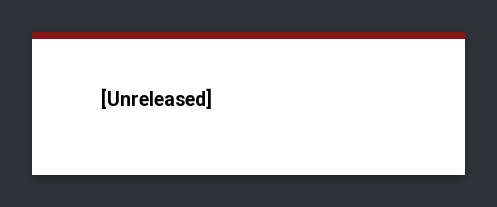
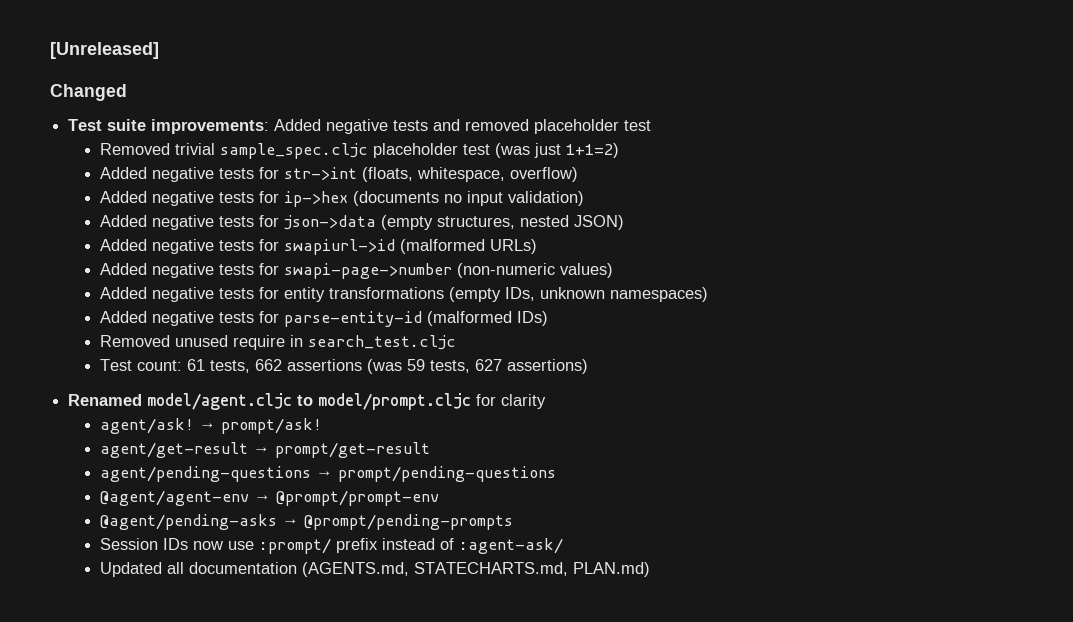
+ Changed
+ Test suite improvements: Added negative tests and removed placeholder test
+ Removed trivial sample_spec.cljc placeholder test (was just 1+1=2)
+ Added negative tests for str->int (floats, whitespace, overflow)
+ Added negative tests for ip->hex (documents no input validation)
+ Added negative tests for json->data (empty structures, nested JSON)
+ Added negative tests for swapiurl->id (malformed URLs)
+ Added negative tests for swapi-page->number (non-numeric values)
+ Added negative tests for entity transformations (empty IDs, unknown namespaces)
+ Added negative tests for parse-entity-id (malformed IDs)
+ Removed unused require in search_test.cljc
+ Test count: 61 tests, 662 assertions (was 59 tests, 627 assertions)
+ Renamed model/agent.cljc to model/prompt.cljc for clarity
+ agent/ask! → prompt/ask!
+ agent/get-result → prompt/get-result
+ agent/pending-questions → prompt/pending-questions
+ @agent/agent-env → @prompt/prompt-env
+ @agent/pending-asks → @prompt/pending-prompts
+ Session IDs now use :prompt/ prefix instead of :agent-ask/
+ Updated all documentation (AGENTS.md, STATECHARTS.md, PLAN.md)

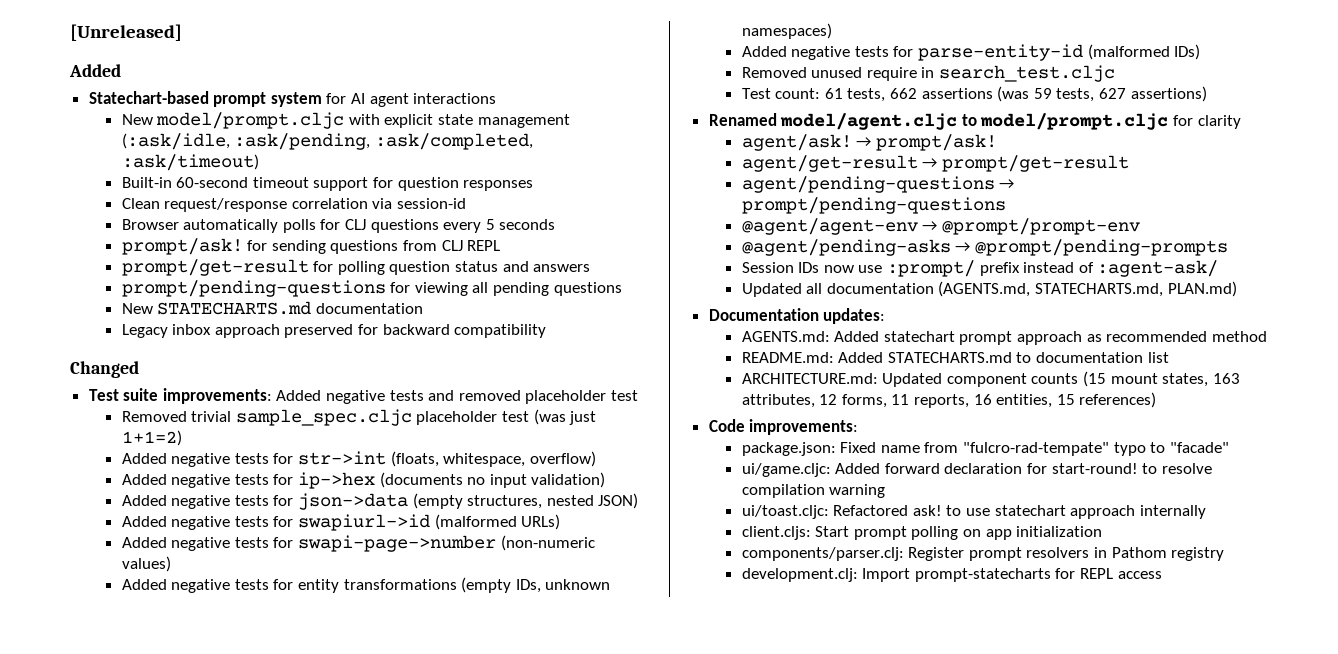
  [Unreleased]
+ Added
+ Statechart-based prompt system for AI agent interactions
+ New model/prompt.cljc with explicit state management (:ask/idle, :ask/pending, :ask/completed, :ask/timeout)
+ Built-in 60-second timeout support for question responses
+ Clean request/response correlation via session-id
+ Browser automatically polls for CLJ questions every 5 seconds
+ prompt/ask! for sending questions from CLJ REPL
+ prompt/get-result for polling question status and answers
+ prompt/pending-questions for viewing all pending questions
+ New STATECHARTS.md documentation
+ Legacy inbox approach preserved for backward compatibility
+ Documentation updates:
+ AGENTS.md: Added statechart prompt approach as recommended method
+ README.md: Added STATECHARTS.md to documentation list
+ ARCHITECTURE.md: Updated component counts (15 mount states, 163 attributes, 12 forms, 11 reports, 16 entities, 15 references)
+ Code improvements:
+ package.json: Fixed name from "fulcro-rad-tempate" typo to "facade"
+ ui/game.cljc: Added forward declaration for start-round! to resolve compilation warning
+ ui/toast.cljc: Refactored ask! to use statechart approach internally
+ client.cljs: Start prompt polling on app initialization
+ components/parser.clj: Register prompt resolvers in Pathom registry
+ development.clj: Import prompt-statecharts for REPL access

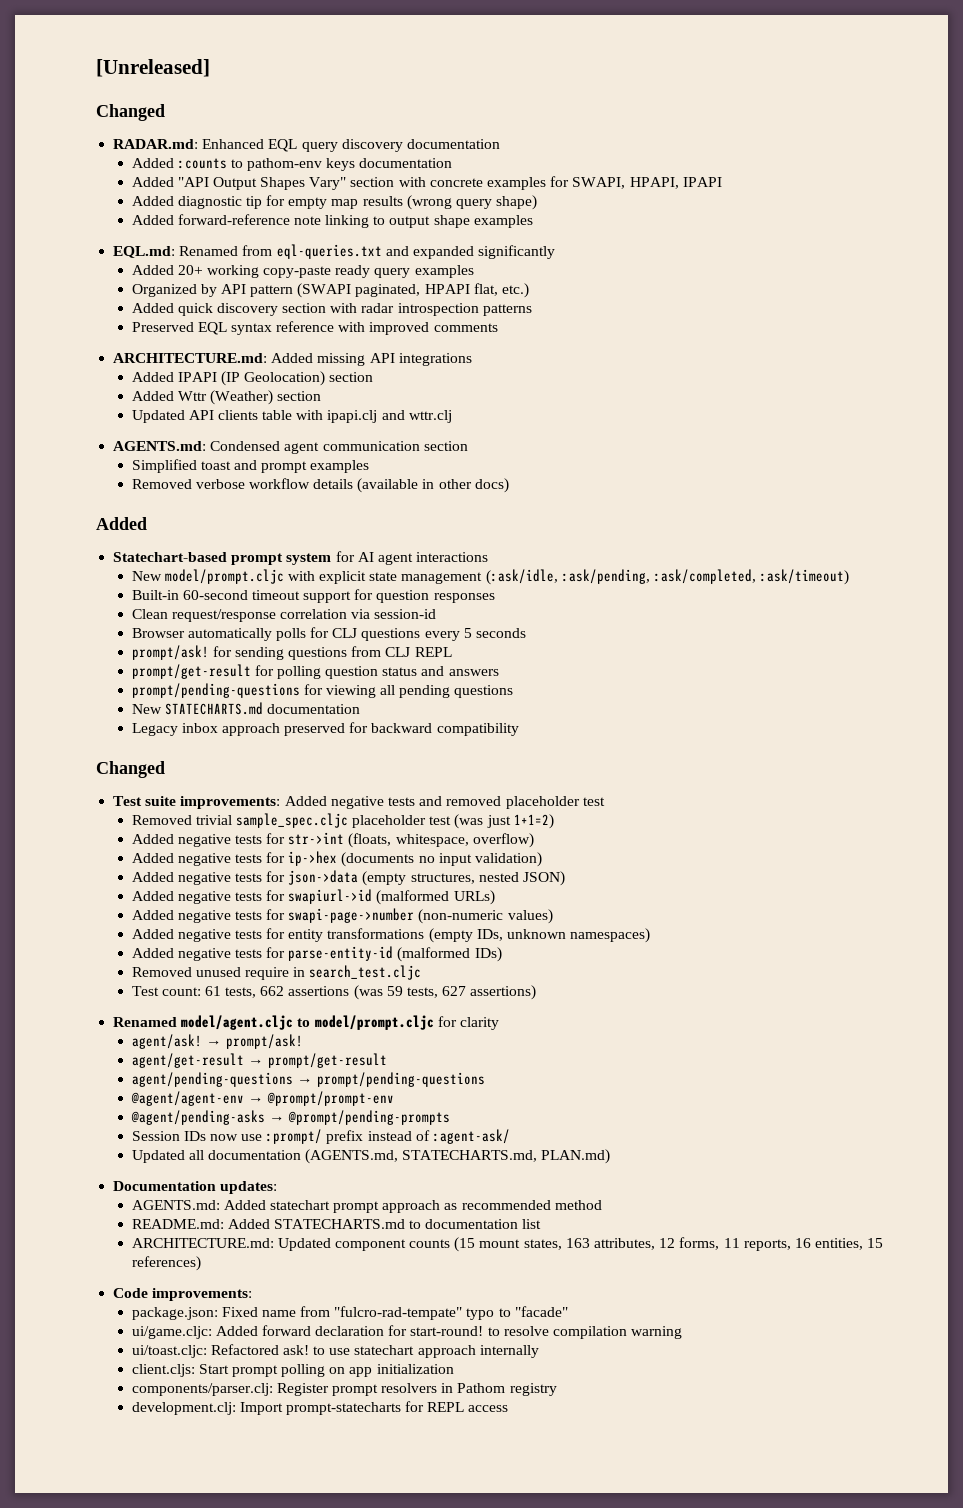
  [Unreleased]
+ Changed
+ RADAR.md: Enhanced EQL query discovery documentation
+ Added :counts to pathom-env keys documentation
+ Added "API Output Shapes Vary" section with concrete examples for SWAPI, HPAPI, IPAPI
+ Added diagnostic tip for empty map results (wrong query shape)
+ Added forward-reference note linking to output shape examples
+ EQL.md: Renamed from eql-queries.txt and expanded significantly
+ Added 20+ working copy-paste ready query examples
+ Organized by API pattern (SWAPI paginated, HPAPI flat, etc.)
+ Added quick discovery section with radar introspection patterns
+ Preserved EQL syntax reference with improved comments
+ ARCHITECTURE.md: Added missing API integrations
+ Added IPAPI (IP Geolocation) section
+ Added Wttr (Weather) section
+ Updated API clients table with ipapi.clj and wttr.clj
+ AGENTS.md: Condensed agent communication section
+ Simplified toast and prompt examples
+ Removed verbose workflow details (available in other docs)

